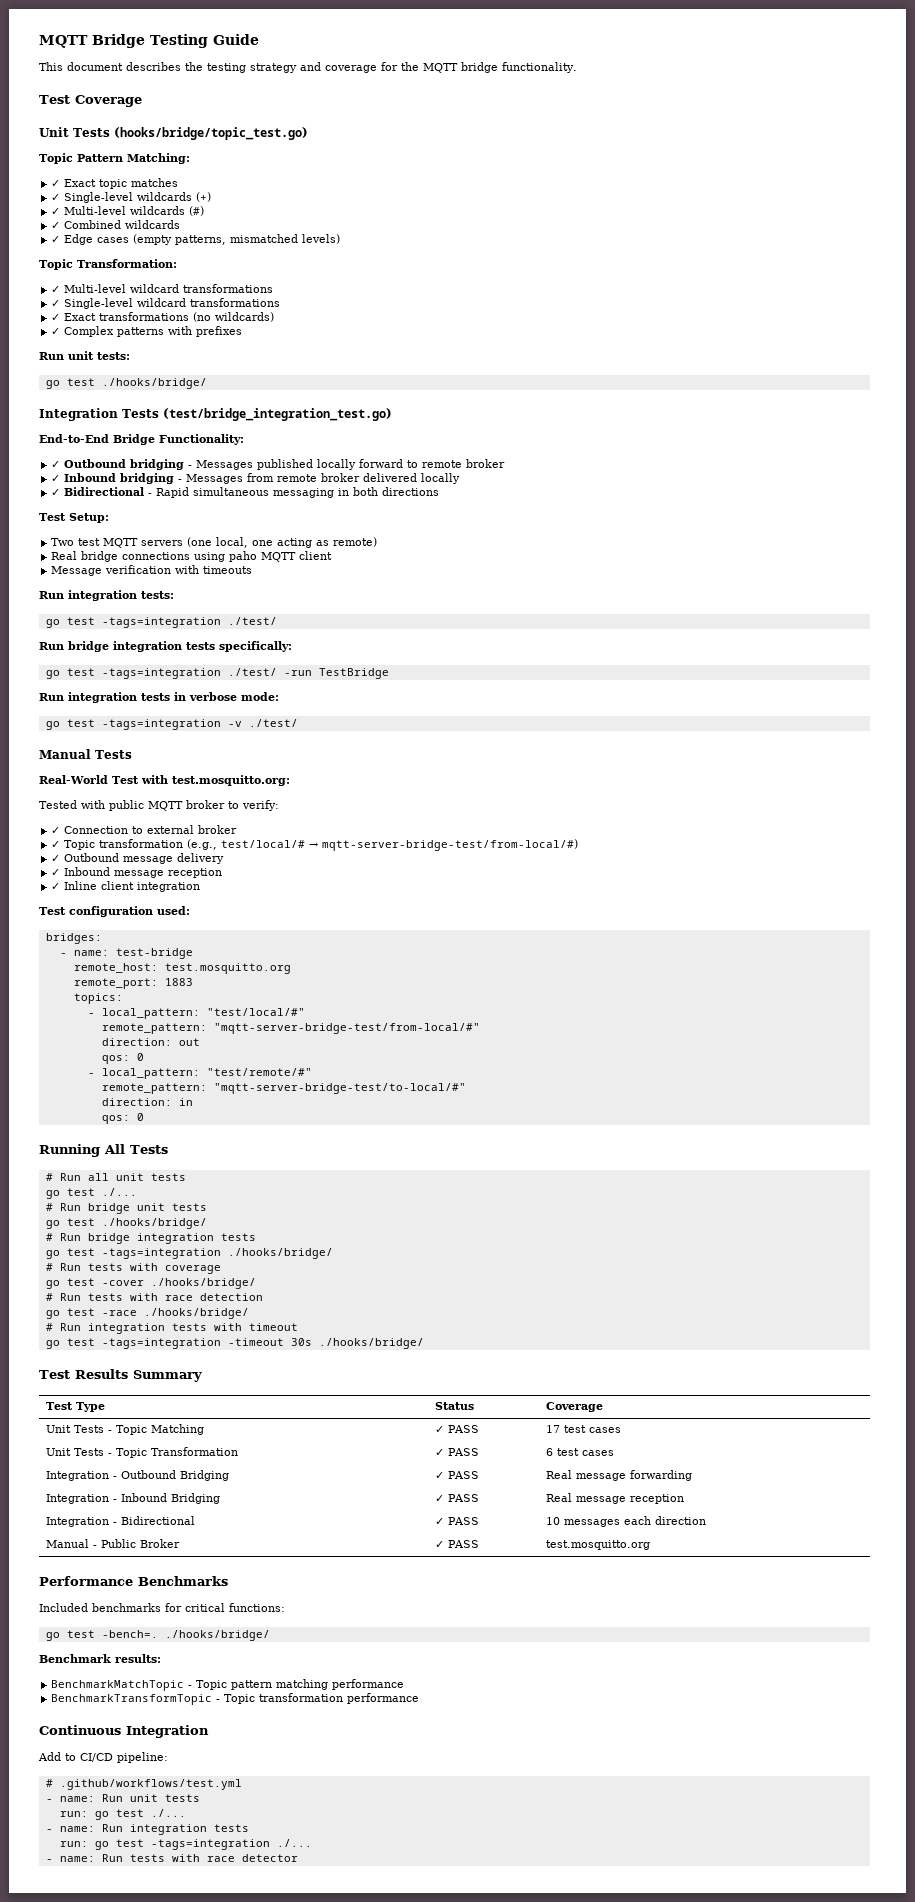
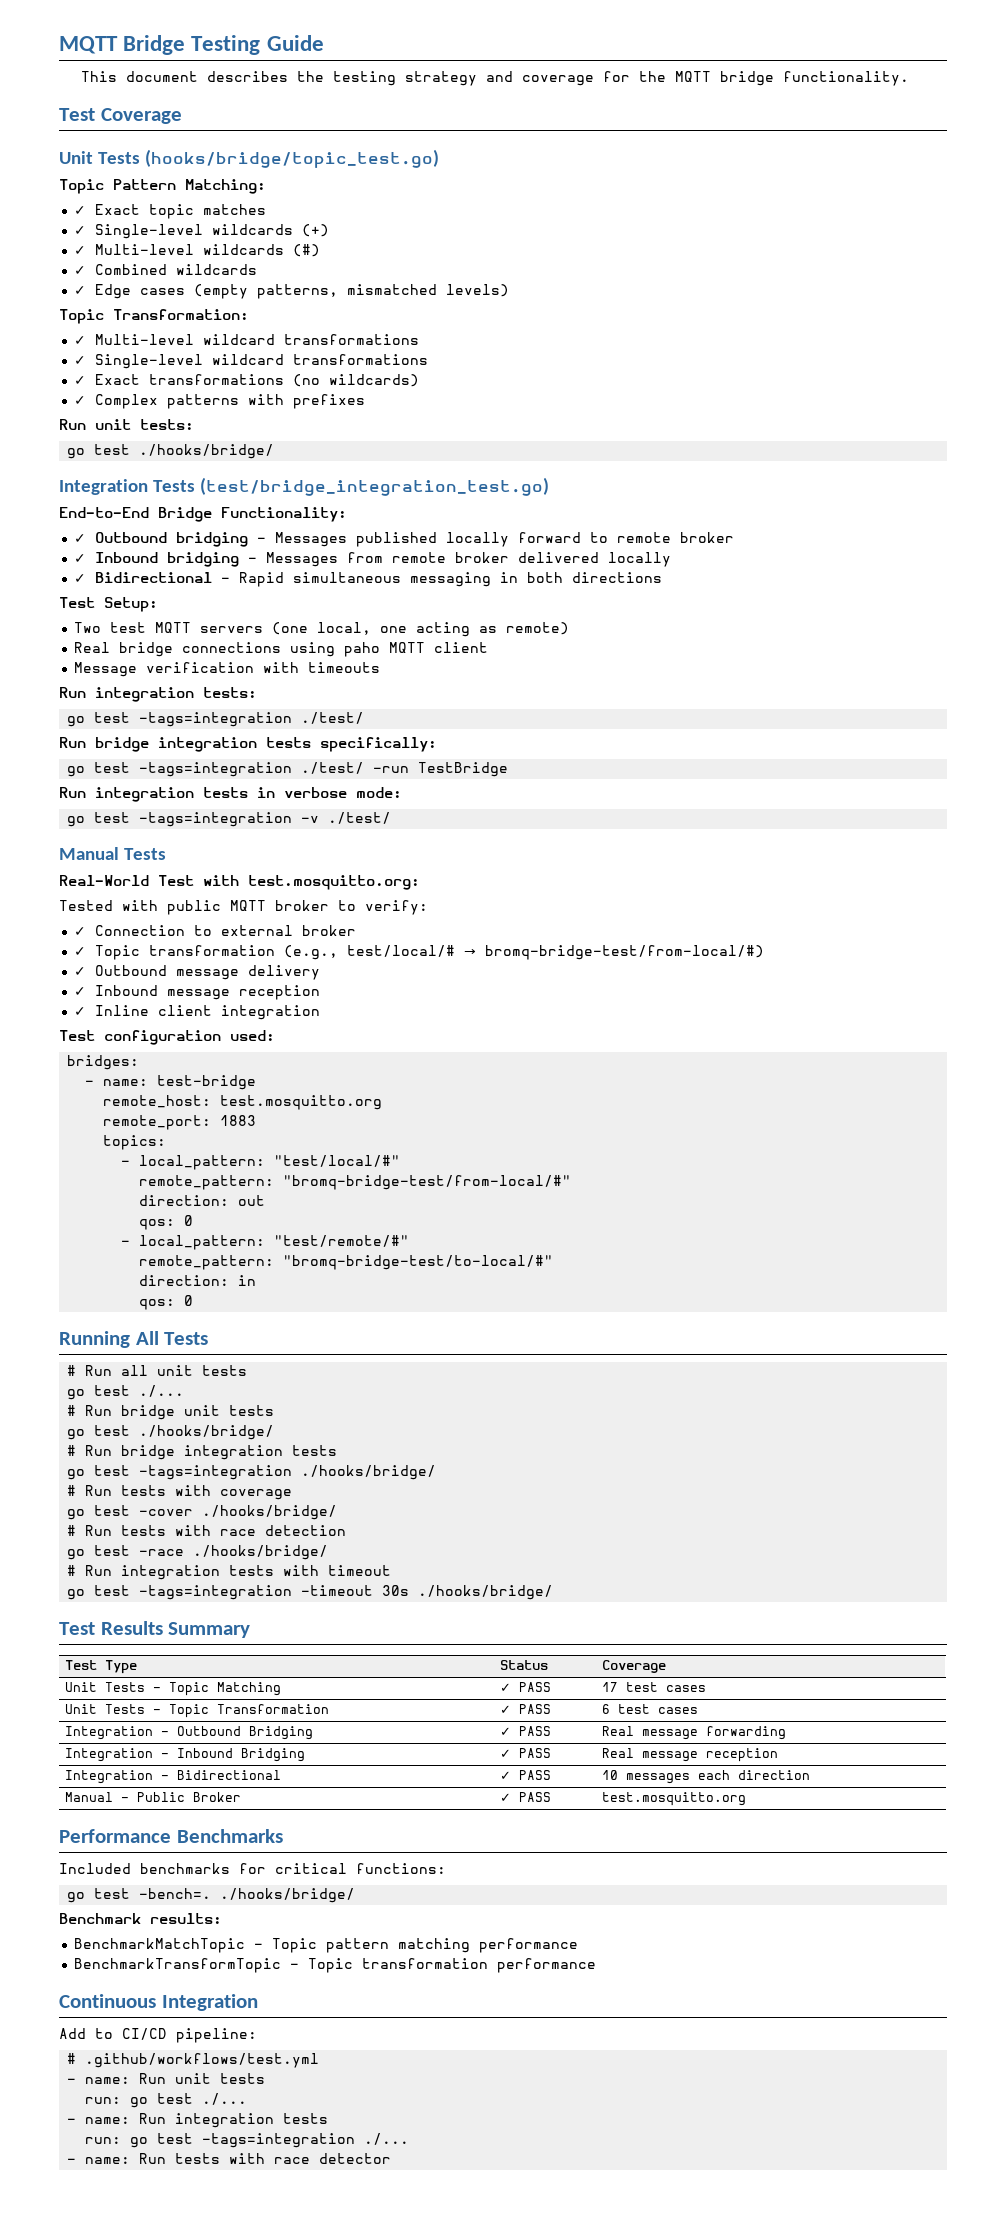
- ✓ Topic transformation (e.g., test/local/# → mqtt-server-bridge-test/from-local/#)
+ ✓ Topic transformation (e.g., test/local/# → bromq-bridge-test/from-local/#)
- remote_pattern: "mqtt-server-bridge-test/from-local/#"
+ remote_pattern: "bromq-bridge-test/from-local/#"
- remote_pattern: "mqtt-server-bridge-test/to-local/#"
+ remote_pattern: "bromq-bridge-test/to-local/#"

